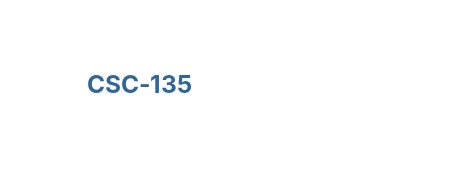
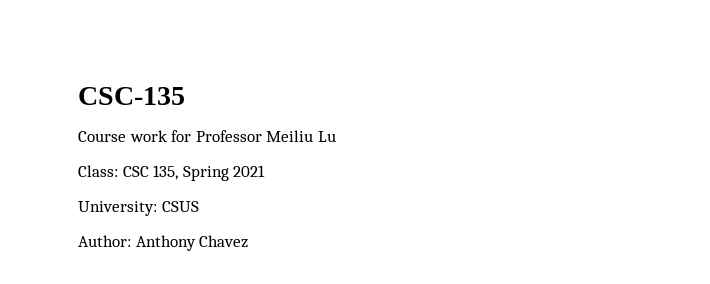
+ Course work for Professor Meiliu Lu
+ Class: CSC 135, Spring 2021
+ University: CSUS
+ Author: Anthony Chavez

